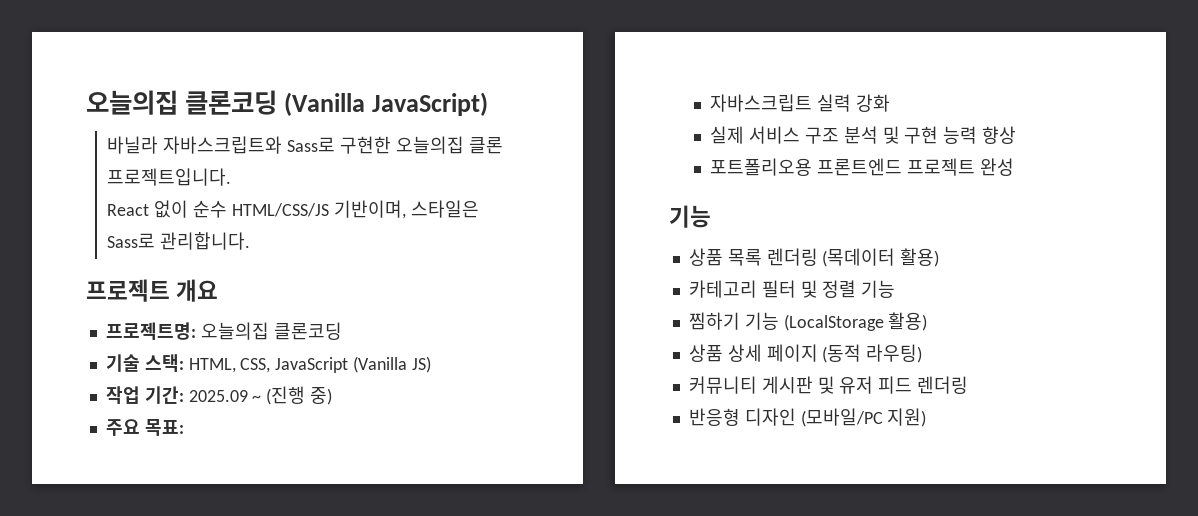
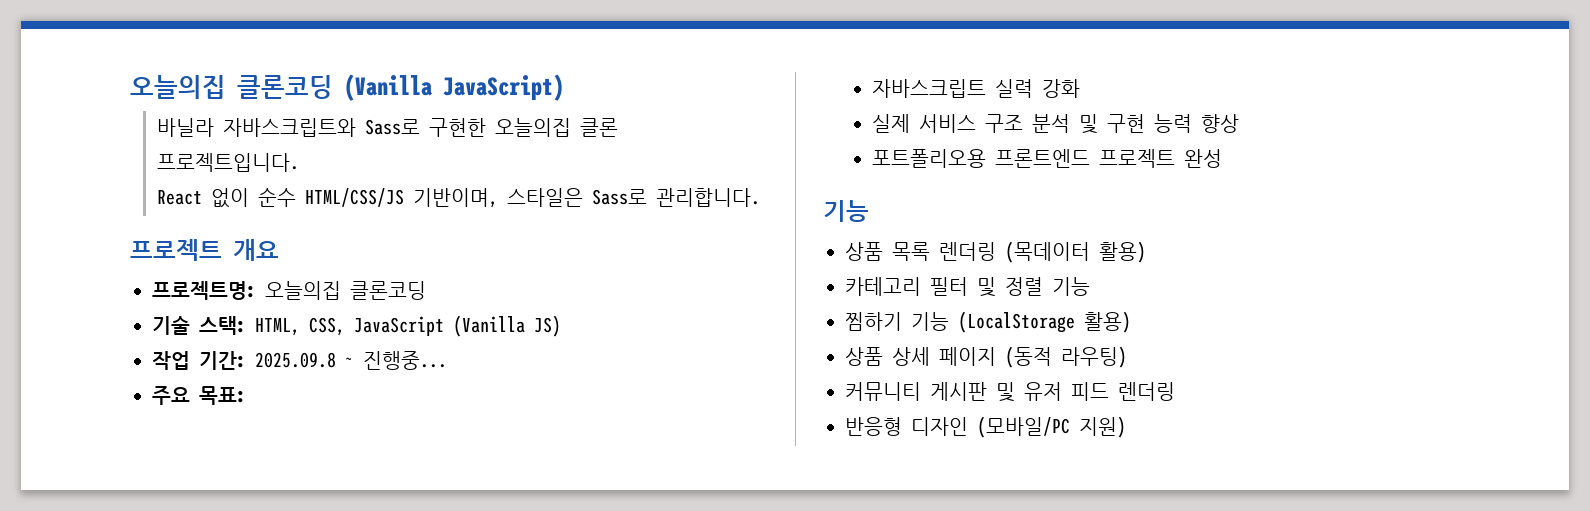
- 작업 기간: 2025.09 ~ (진행 중)
+ 작업 기간: 2025.09.8 ~ 진행중...

